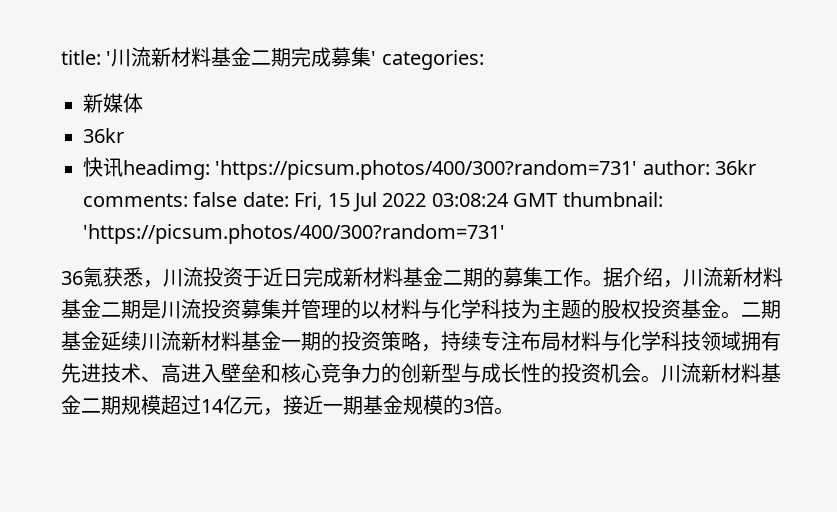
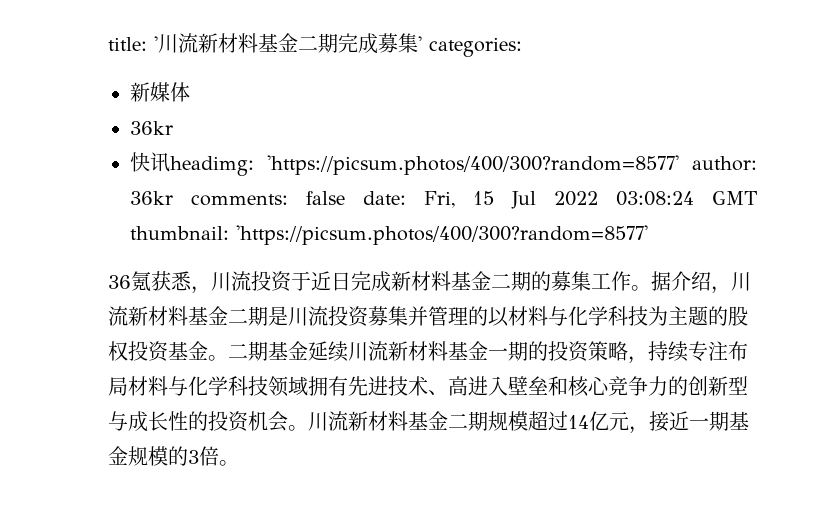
- 快讯headimg: 'https://picsum.photos/400/300?random=731' author: 36kr comments: false date: Fri, 15 Jul 2022 03:08:24 GMT thumbnail: 'https://picsum.photos/400/300?random=731'
+ 快讯headimg: 'https://picsum.photos/400/300?random=8577' author: 36kr comments: false date: Fri, 15 Jul 2022 03:08:24 GMT thumbnail: 'https://picsum.photos/400/300?random=8577'

